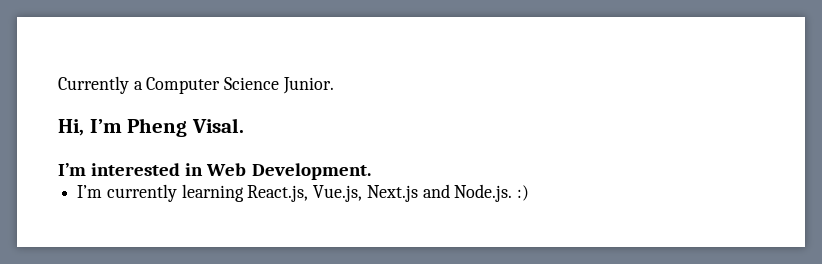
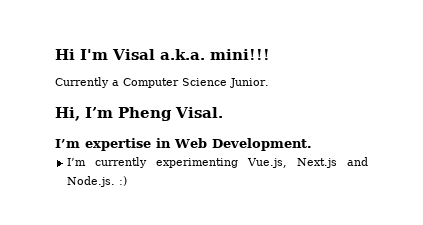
+ Hi I'm Visal a.k.a. mini!!!
- I’m interested in Web Development.
+ I’m expertise in Web Development.
- I’m currently learning React.js, Vue.js, Next.js and Node.js. :)
+ I’m currently experimenting Vue.js, Next.js and Node.js. :)

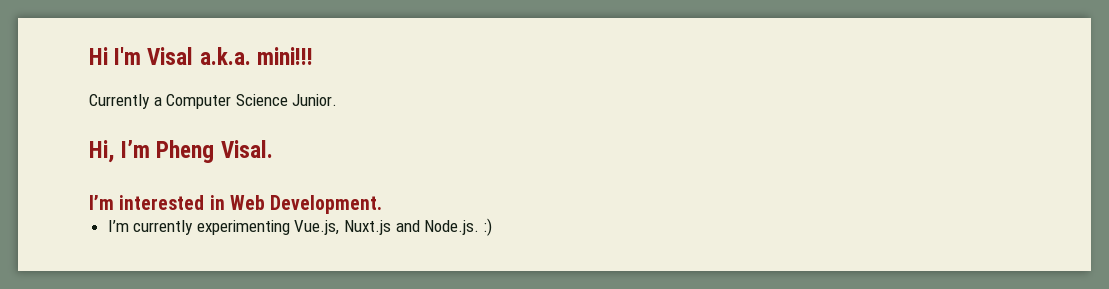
- I’m expertise in Web Development.
+ I’m interested in Web Development.
- I’m currently experimenting Vue.js, Next.js and Node.js. :)
+ I’m currently experimenting Vue.js, Nuxt.js and Node.js. :)

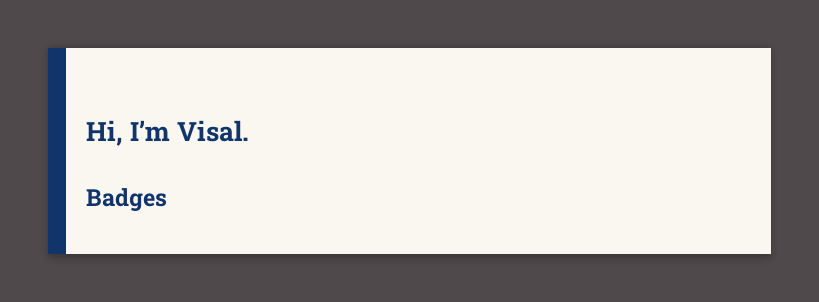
- Hi I'm Visal a.k.a. mini!!!
- Currently a Computer Science Junior.
- Hi, I’m Pheng Visal.
+ Hi, I’m Visal.
- I’m interested in Web Development.
- I’m currently experimenting Vue.js, Nuxt.js and Node.js. :)
+ Badges

